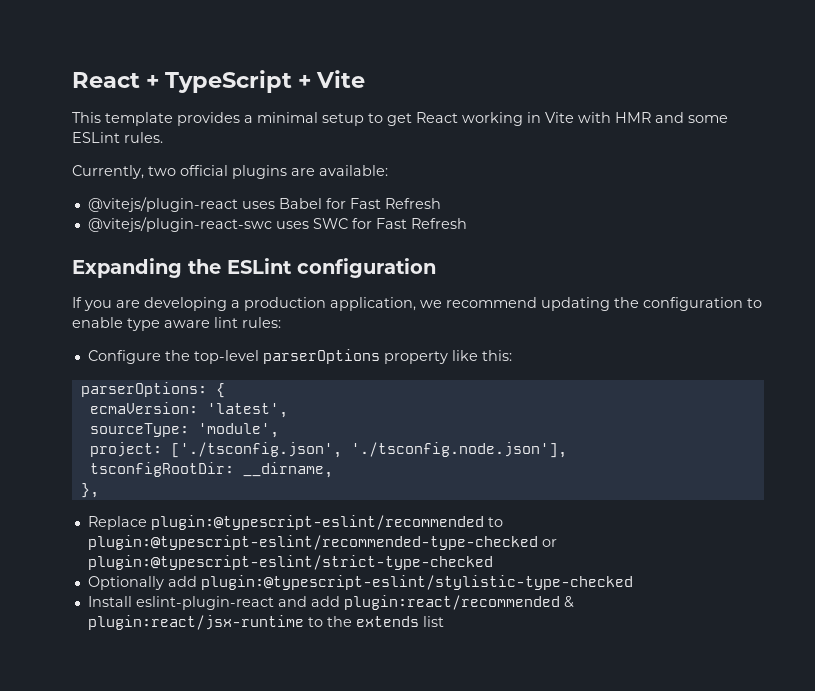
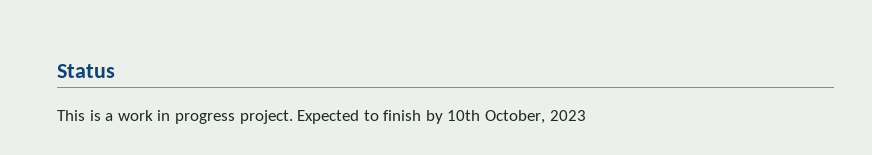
- React + TypeScript + Vite
- This template provides a minimal setup to get React working in Vite with HMR and some ESLint rules.
- Currently, two official plugins are available:
- @vitejs/plugin-react uses Babel for Fast Refresh
- @vitejs/plugin-react-swc uses SWC for Fast Refresh
- Expanding the ESLint configuration
- If you are developing a production application, we recommend updating the configuration to enable type aware lint rules:
- Configure the top-level parserOptions property like this:
- parserOptions: {
- ecmaVersion: 'latest',
- sourceType: 'module',
- project: ['./tsconfig.json', './tsconfig.node.json'],
- tsconfigRootDir: __dirname,
- },
- Replace plugin:@typescript-eslint/recommended to plugin:@typescript-eslint/recommended-type-checked or plugin:@typescript-eslint/strict-type-checked
- Optionally add plugin:@typescript-eslint/stylistic-type-checked
- Install eslint-plugin-react and add plugin:react/recommended & plugin:react/jsx-runtime to the extends list
+ Status
+ This is a work in progress project. Expected to finish by 10th October, 2023

